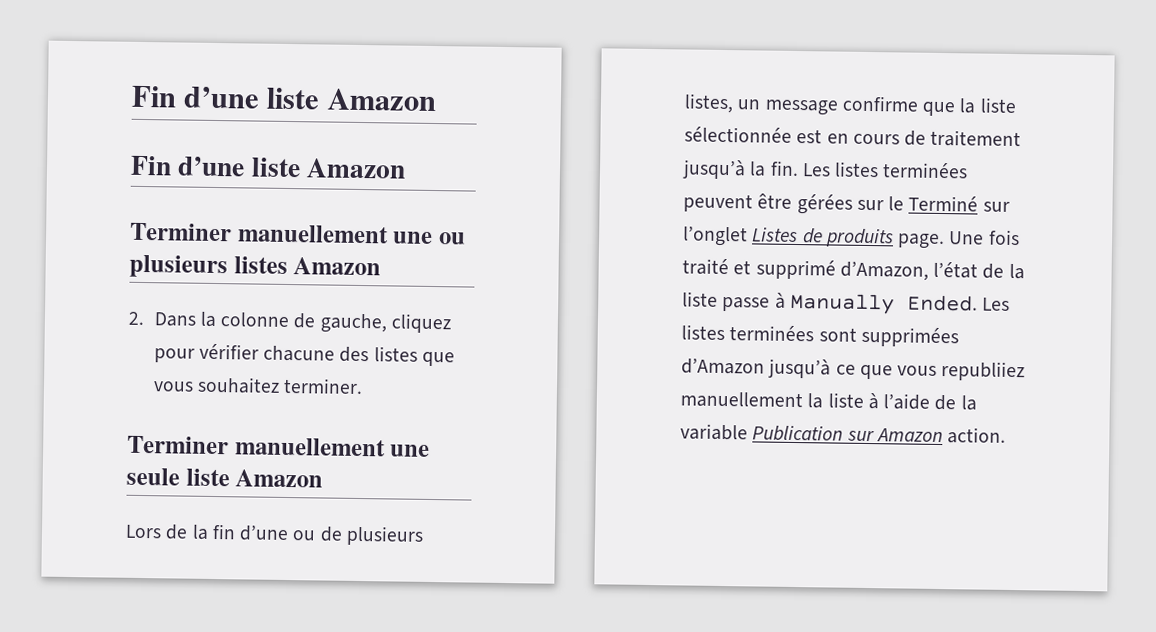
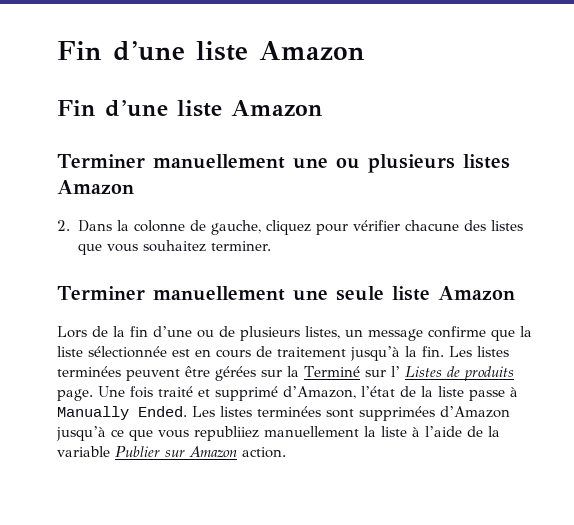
- Les listes terminées peuvent être gérées sur le Terminé sur l’onglet Listes de produits page.
+ Les listes terminées peuvent être gérées sur la Terminé sur l’ Listes de produits page.
- Les listes terminées sont supprimées d’Amazon jusqu’à ce que vous republiiez manuellement la liste à l’aide de la variable Publication sur Amazon action.
+ Les listes terminées sont supprimées d’Amazon jusqu’à ce que vous republiiez manuellement la liste à l’aide de la variable Publier sur Amazon action.

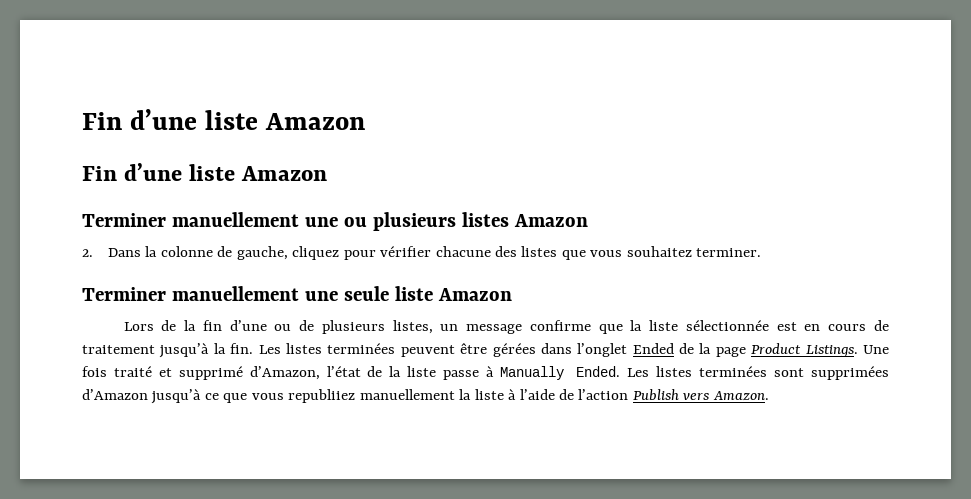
- Les listes terminées peuvent être gérées sur la Terminé sur l’ Listes de produits page.
+ Les listes terminées peuvent être gérées dans l’onglet Ended de la page Product Listings.
- Les listes terminées sont supprimées d’Amazon jusqu’à ce que vous republiiez manuellement la liste à l’aide de la variable Publier sur Amazon action.
+ Les listes terminées sont supprimées d’Amazon jusqu’à ce que vous republiiez manuellement la liste à l’aide de l’action Publish vers Amazon.

